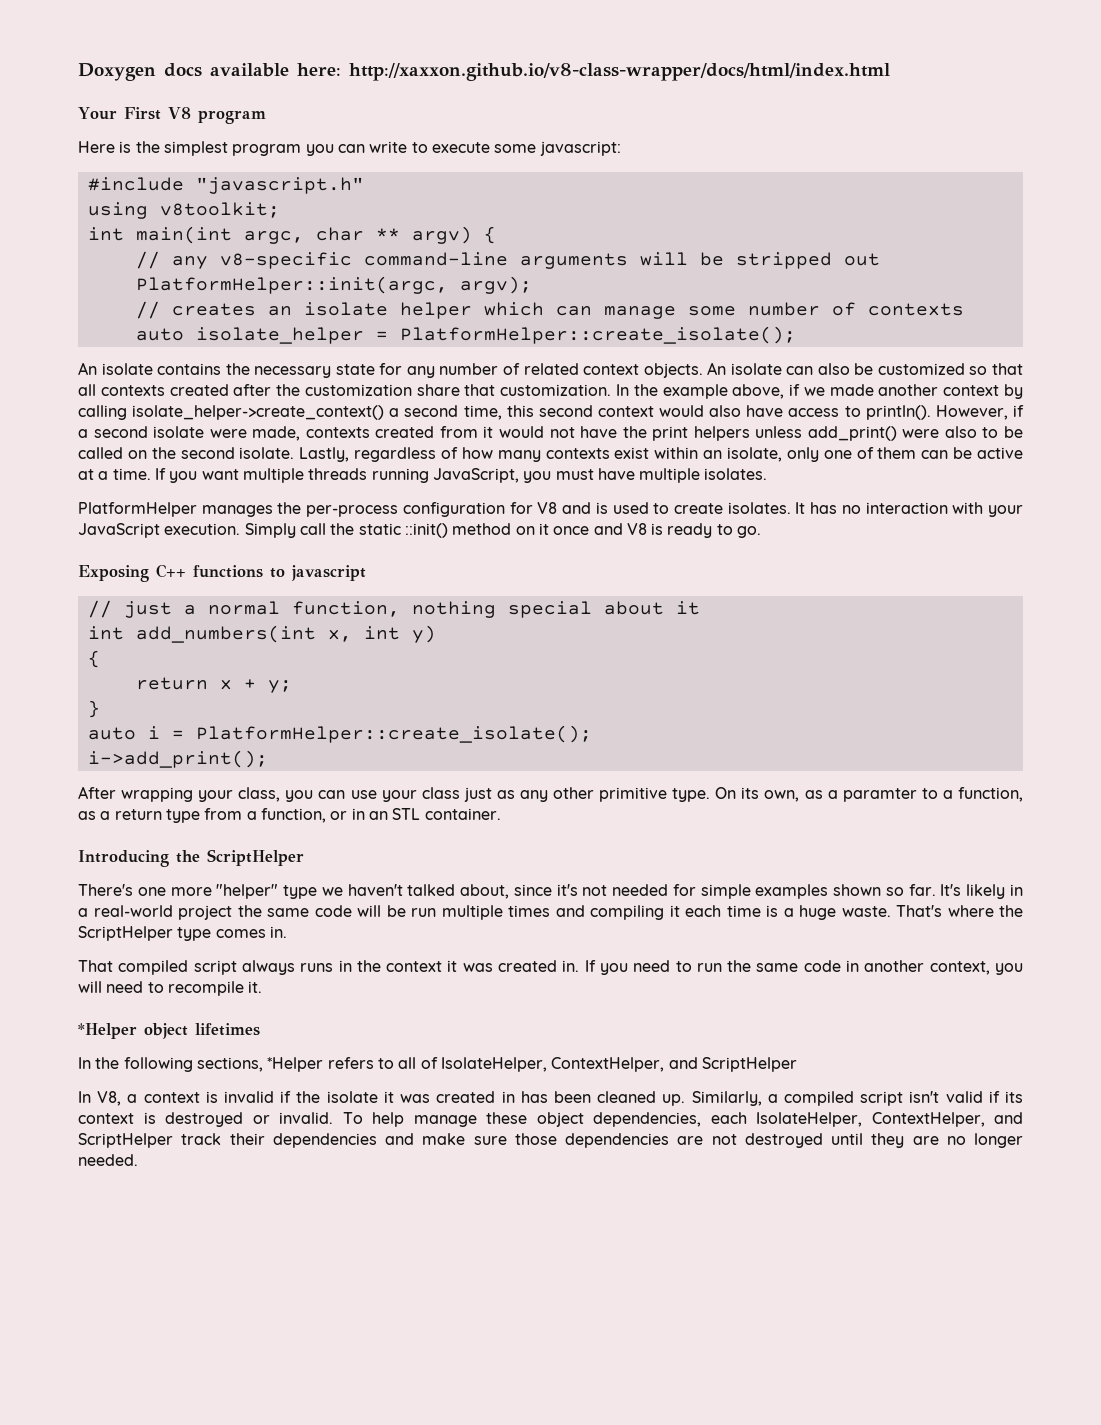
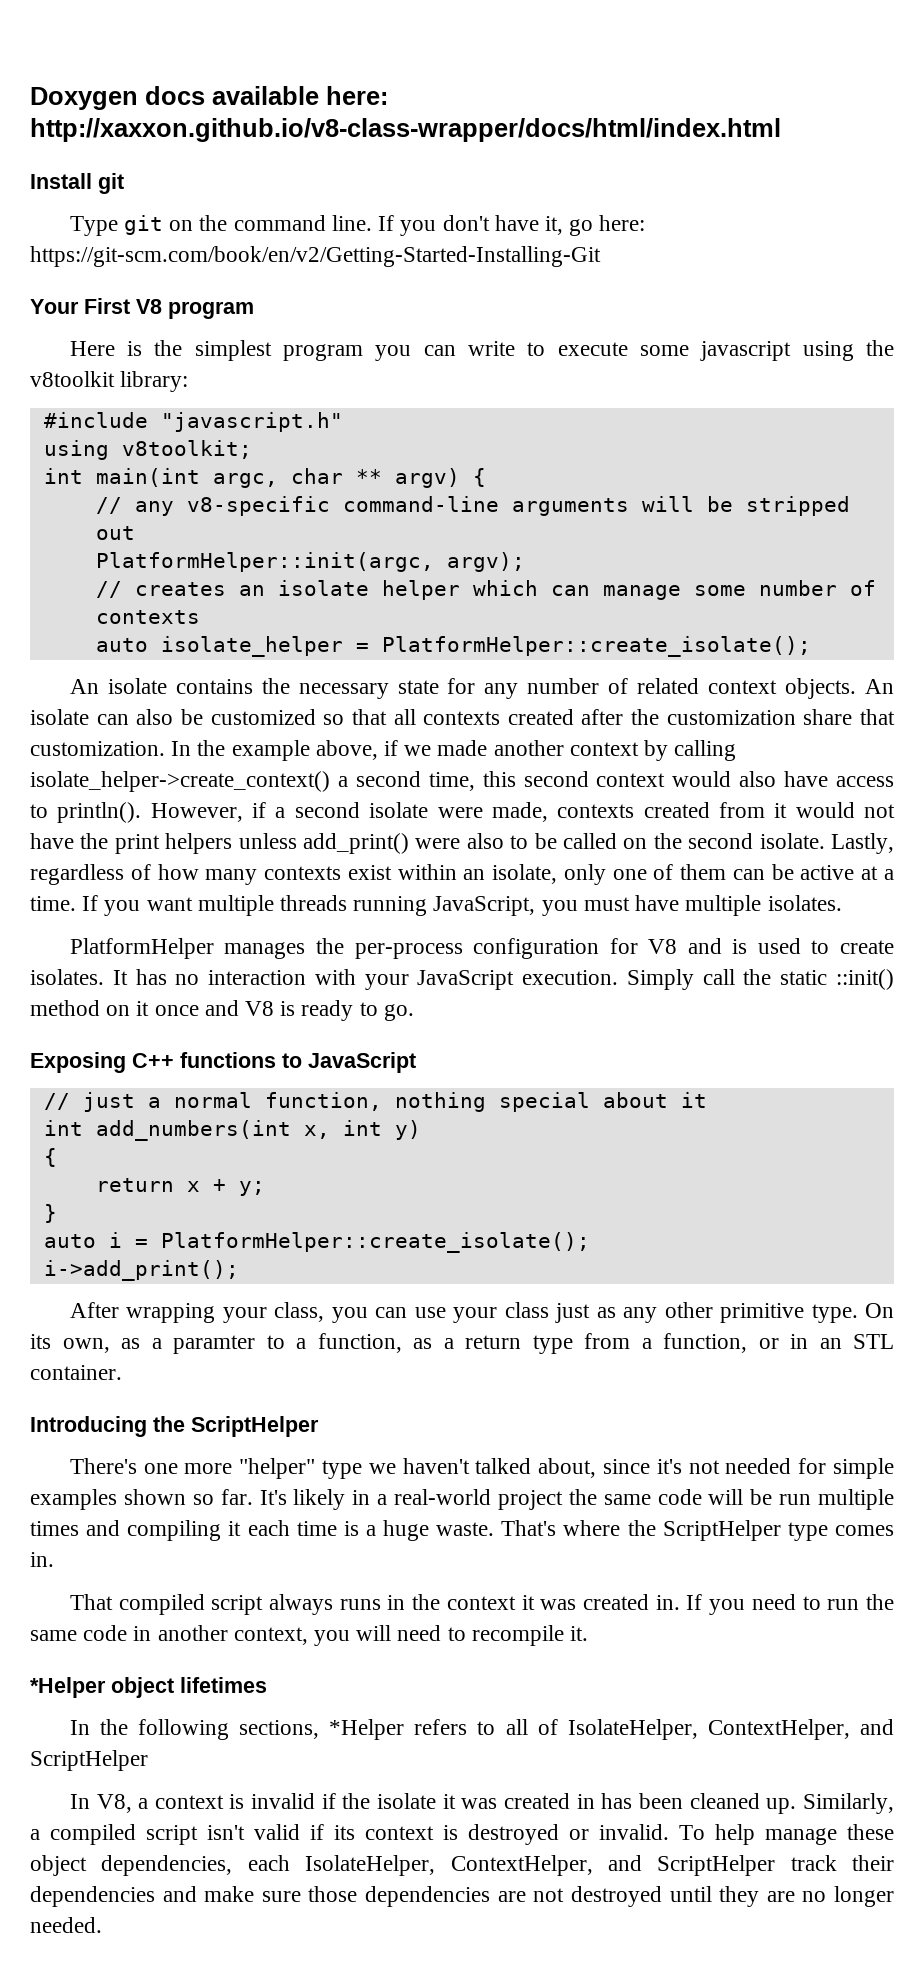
+ Install git
+ Type git on the command line. If you don't have it, go here: https://git-scm.com/book/en/v2/Getting-Started-Installing-Git
- Here is the simplest program you can write to execute some javascript:
+ Here is the simplest program you can write to execute some javascript using the v8toolkit library:
- Exposing C++ functions to javascript
+ Exposing C++ functions to JavaScript

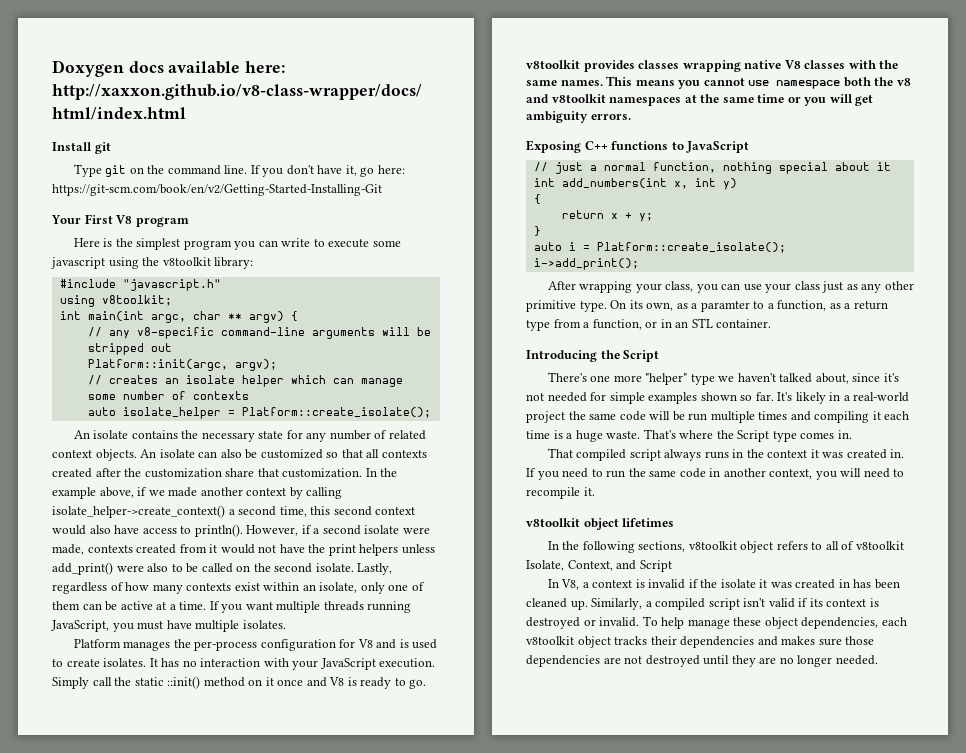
- PlatformHelper::init(argc, argv);
+ Platform::init(argc, argv);
- auto isolate_helper = PlatformHelper::create_isolate();
+ auto isolate_helper = Platform::create_isolate();
- PlatformHelper manages the per-process configuration for V8 and is used to create isolates.
+ Platform manages the per-process configuration for V8 and is used to create isolates.
+ v8toolkit provides classes wrapping native V8 classes with the same names. This means you cannot use namespace both the v8 and v8toolkit namespaces at the same time or you will get ambiguity errors.
- auto i = PlatformHelper::create_isolate();
+ auto i = Platform::create_isolate();
- Introducing the ScriptHelper
+ Introducing the Script
- That's where the ScriptHelper type comes in.
+ That's where the Script type comes in.
- *Helper object lifetimes
+ v8toolkit object lifetimes
- In the following sections, *Helper refers to all of IsolateHelper, ContextHelper, and ScriptHelper
+ In the following sections, v8toolkit object refers to all of v8toolkit Isolate, Context, and Script
- To help manage these object dependencies, each IsolateHelper, ContextHelper, and ScriptHelper track their dependencies and make sure those dependencies are not destroyed until they are no longer needed.
+ To help manage these object dependencies, each v8toolkit object tracks their dependencies and makes sure those dependencies are not destroyed until they are no longer needed.

